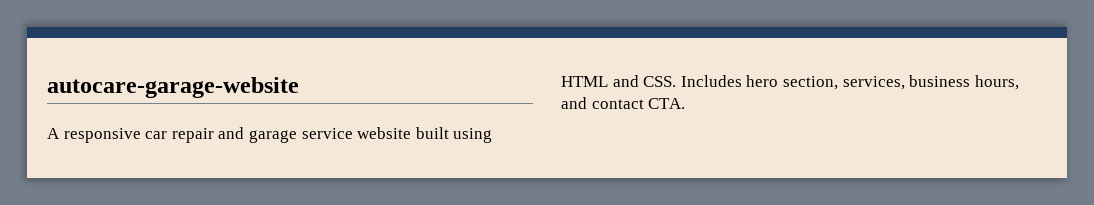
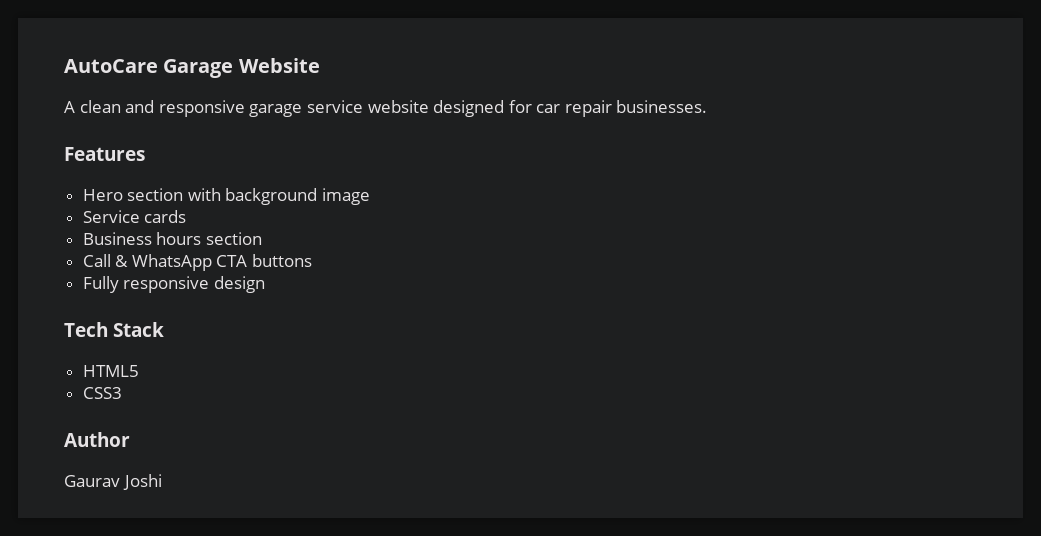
- autocare-garage-website
- A responsive car repair and garage service website built using HTML and CSS. Includes hero section, services, business hours, and contact CTA.
+ AutoCare Garage Website
+ A clean and responsive garage service website designed for car repair businesses.
+ Features
+ Hero section with background image
+ Service cards
+ Business hours section
+ Call & WhatsApp CTA buttons
+ Fully responsive design
+ Tech Stack
+ HTML5
+ CSS3
+ Author
+ Gaurav Joshi

